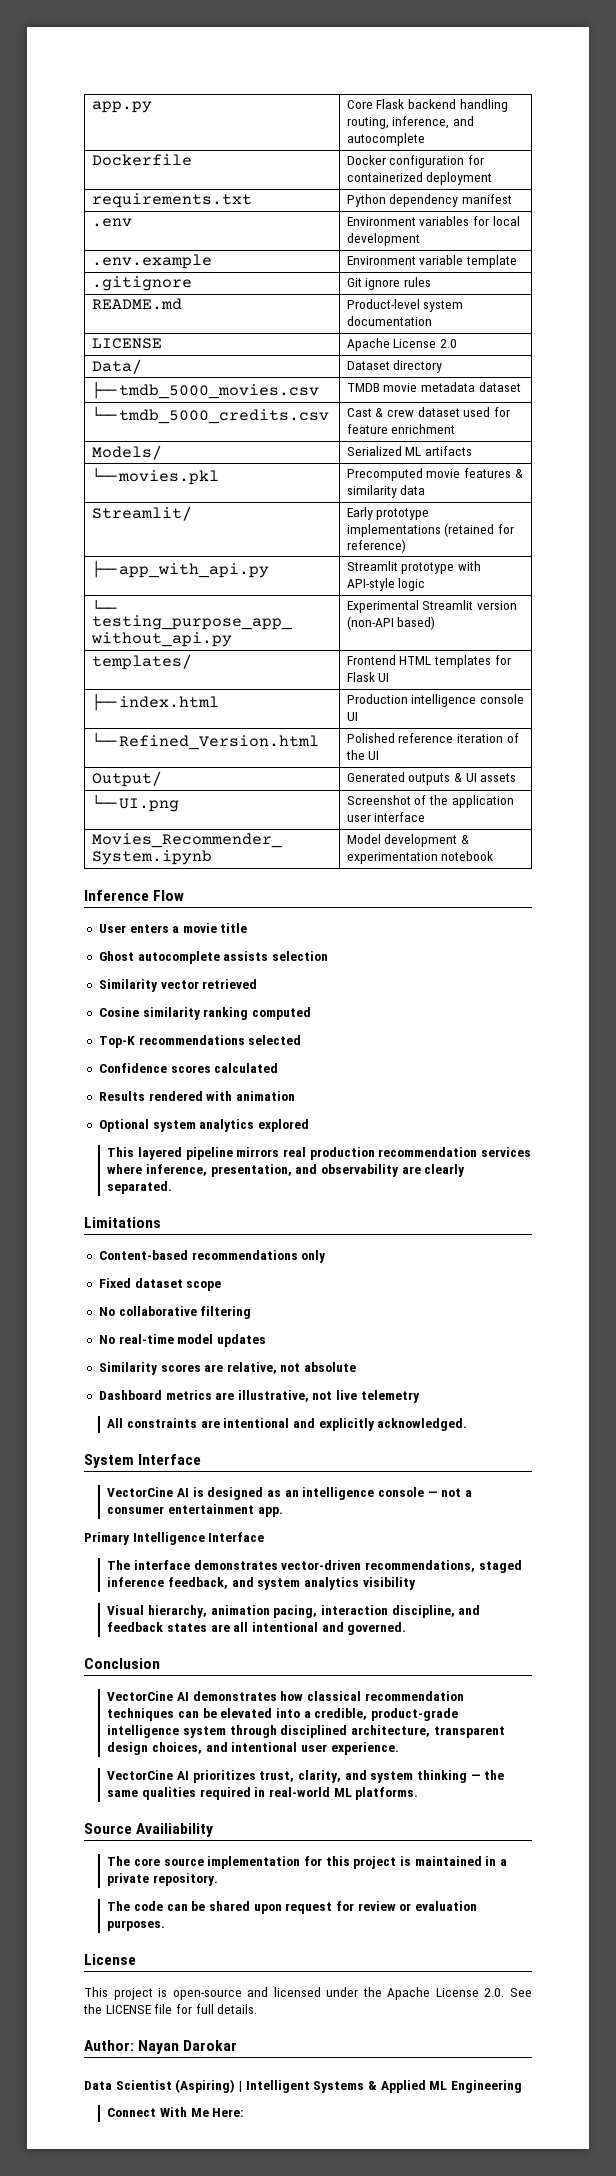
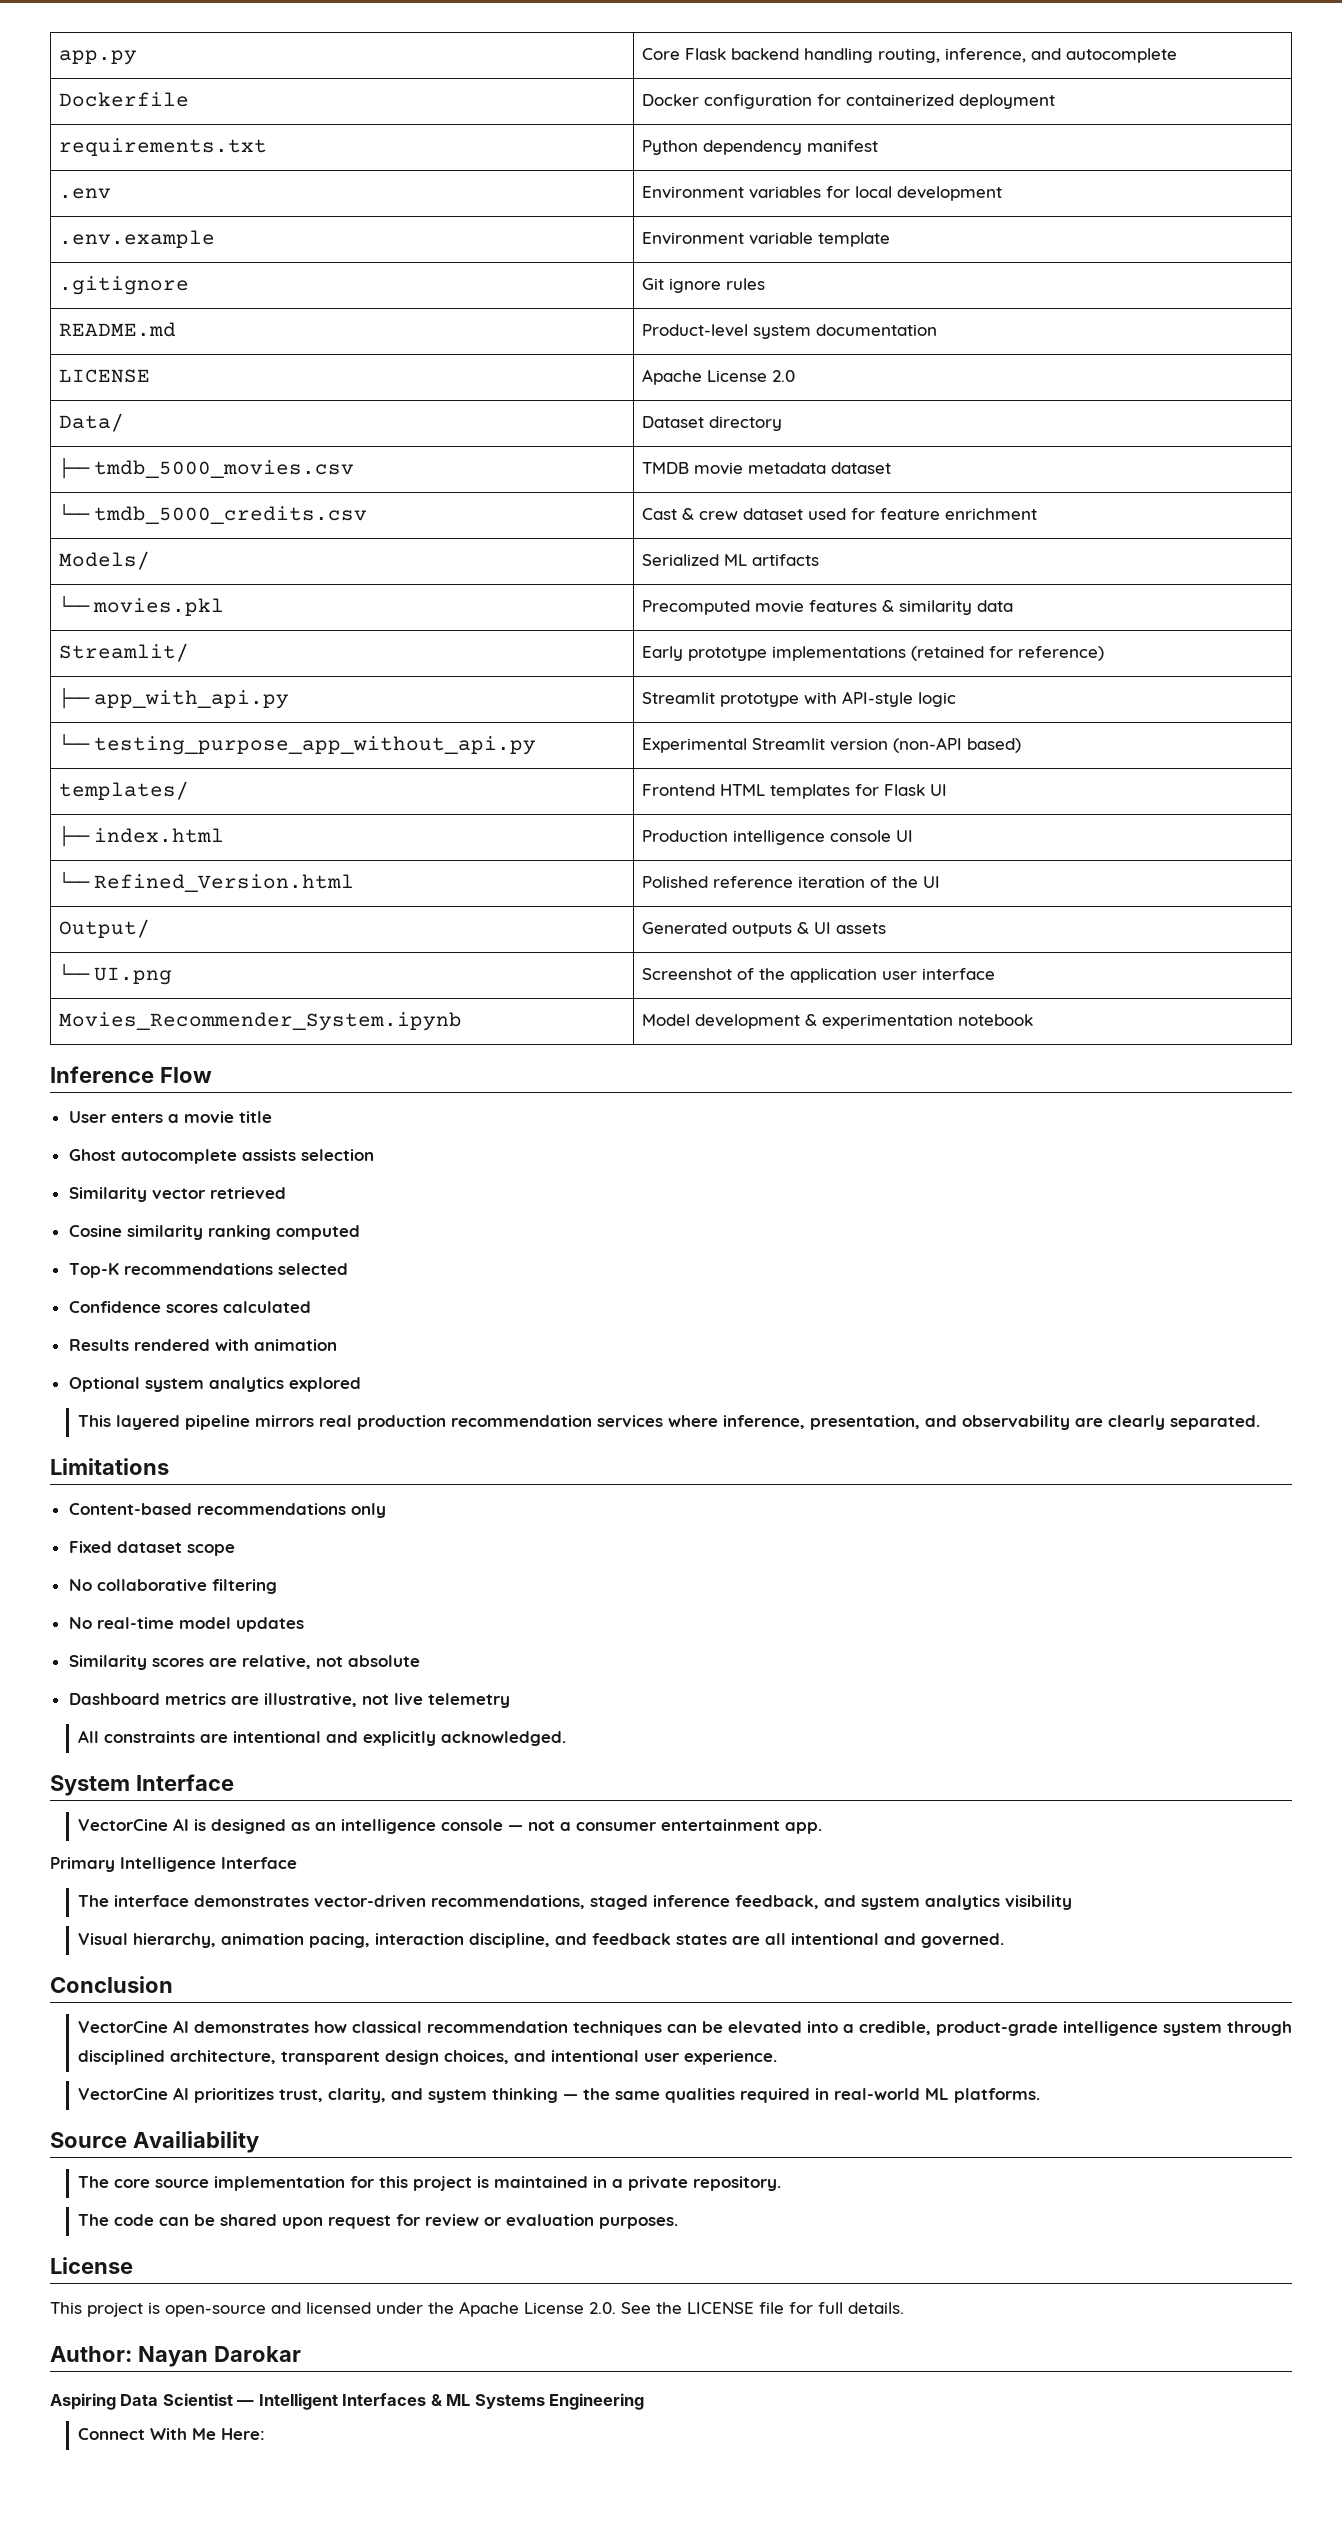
- Data Scientist (Aspiring) | Intelligent Systems & Applied ML Engineering
+ Aspiring Data Scientist — Intelligent Interfaces & ML Systems Engineering

